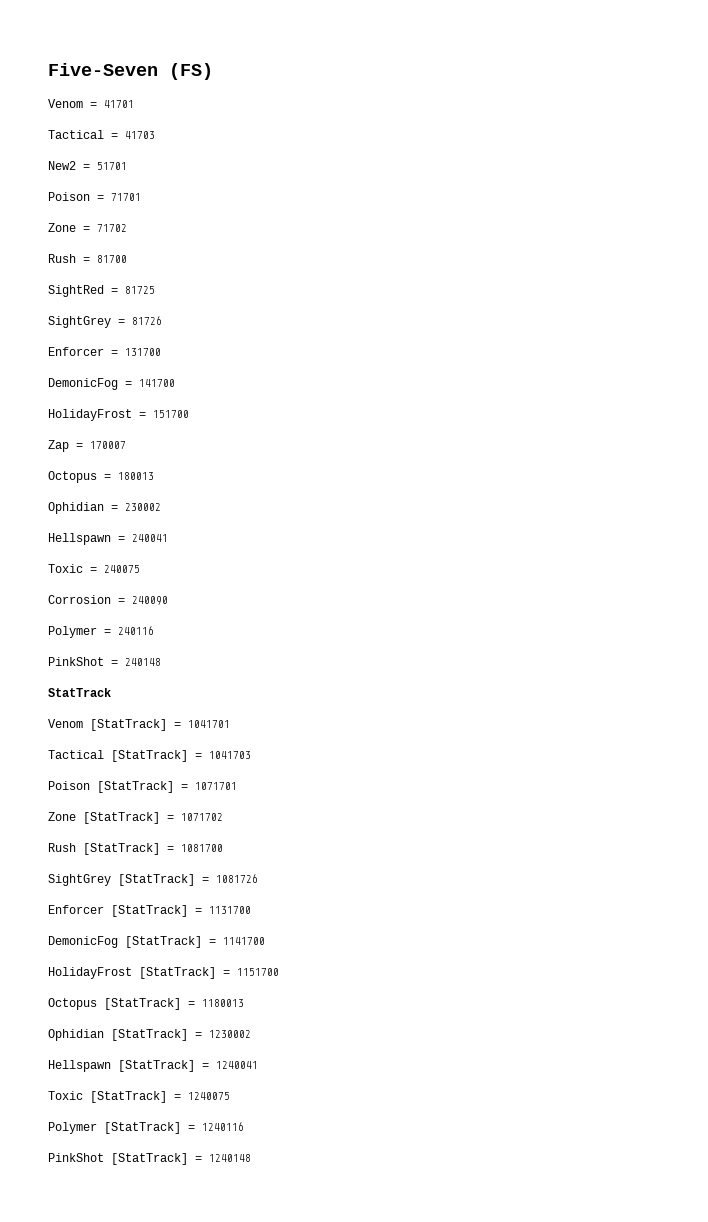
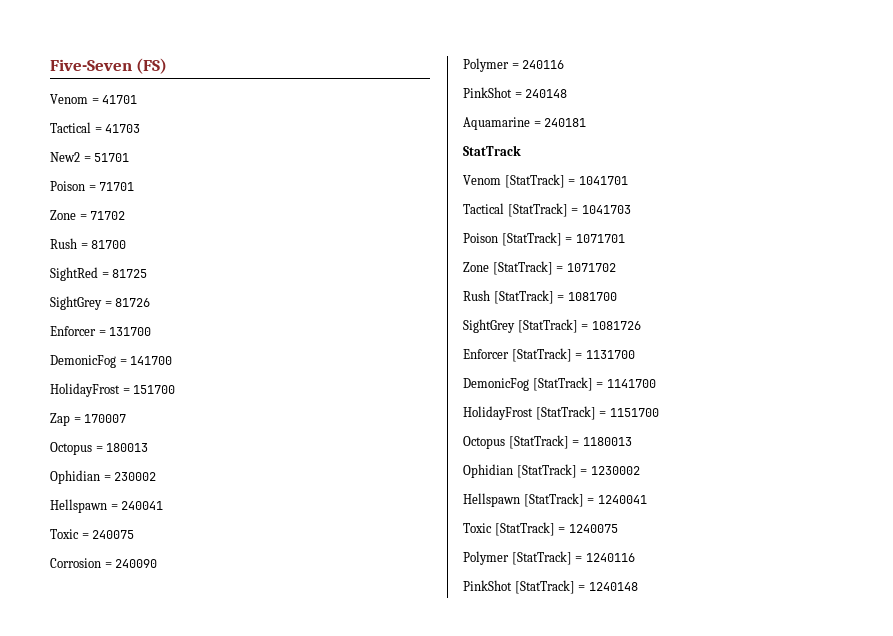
+ Aquamarine = 240181

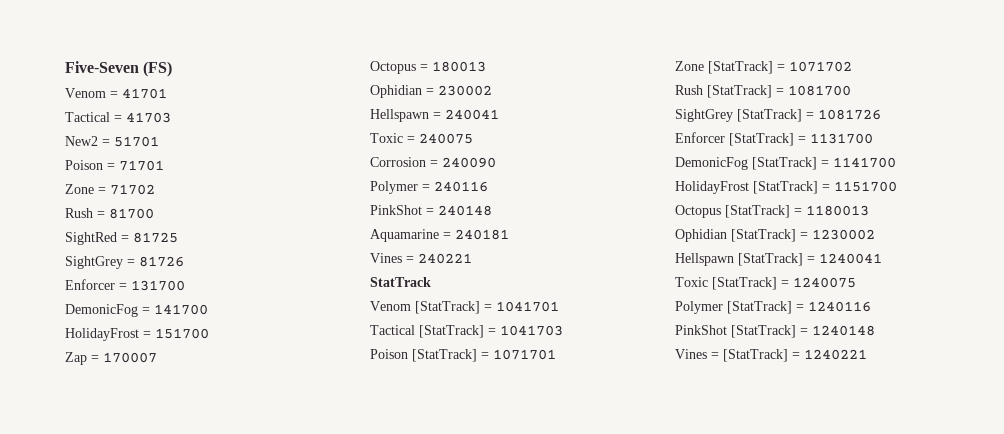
+ Vines = 240221
+ Vines = [StatTrack] = 1240221

